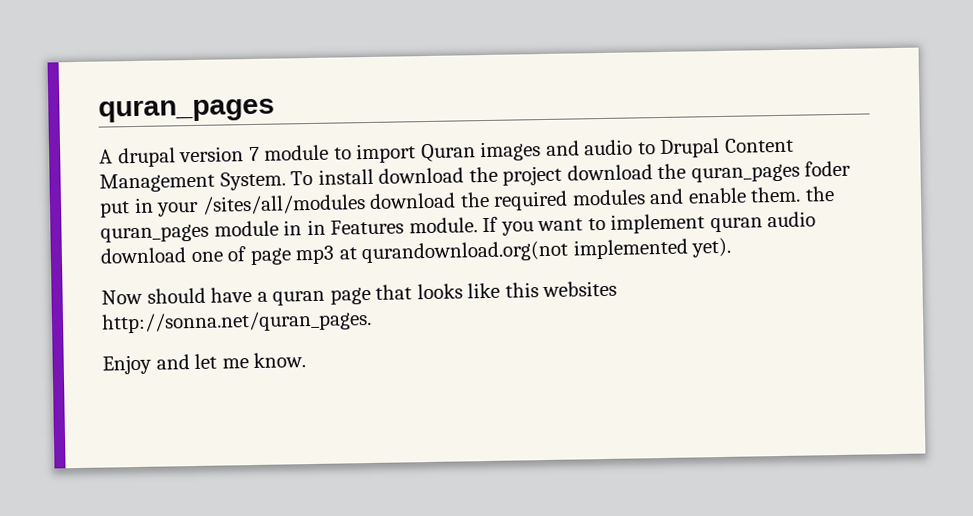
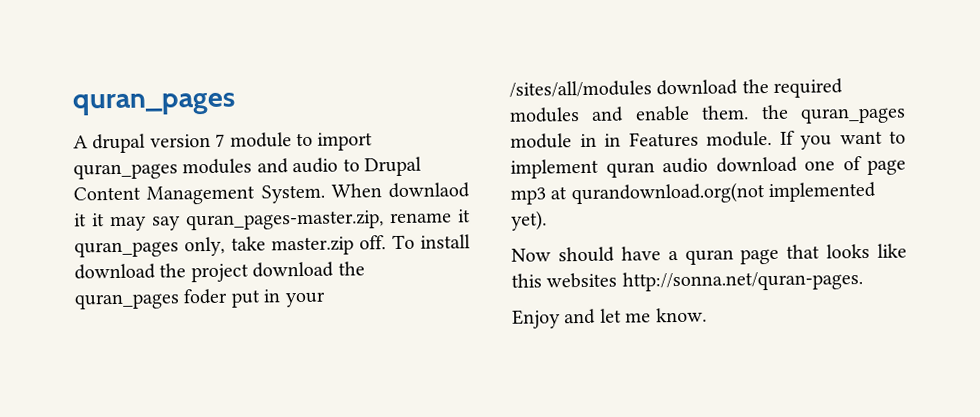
- A drupal version 7 module to import Quran images and audio to Drupal Content Management System.
+ A drupal version 7 module to import quran_pages modules and audio to Drupal Content Management System.
+ When downlaod it it may say quran_pages-master.zip, rename it quran_pages only, take master.zip off.
- Now should have a quran page that looks like this websites http://sonna.net/quran_pages.
+ Now should have a quran page that looks like this websites http://sonna.net/quran-pages.

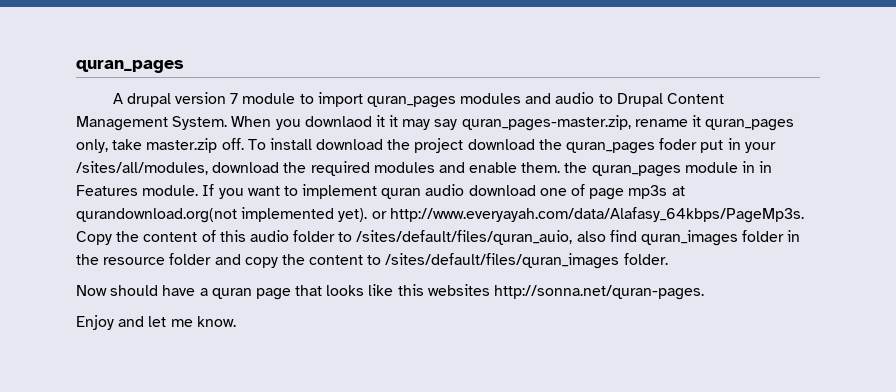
- When downlaod it it may say quran_pages-master.zip, rename it quran_pages only, take master.zip off.
+ When you downlaod it it may say quran_pages-master.zip, rename it quran_pages only, take master.zip off.
- To install download the project download the quran_pages foder put in your /sites/all/modules download the required modules and enable them. the quran_pages module in in Features module.
+ To install download the project download the quran_pages foder put in your /sites/all/modules, download the required modules and enable them. the quran_pages module in in Features module.
- If you want to implement quran audio download one of page mp3 at qurandownload.org(not implemented yet).
+ If you want to implement quran audio download one of page mp3s at qurandownload.org(not implemented yet). or http://www.everyayah.com/data/Alafasy_64kbps/PageMp3s. Copy the content of this audio folder to /sites/default/files/quran_auio, also find quran_images folder in the resource folder and copy the content to /sites/default/files/quran_images folder.

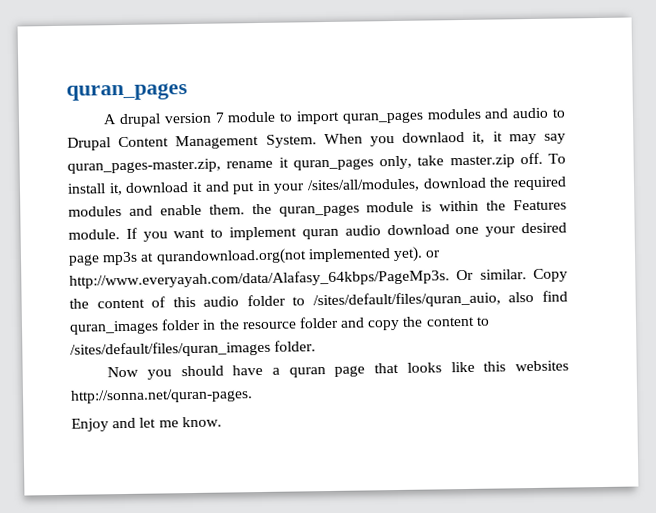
- When you downlaod it it may say quran_pages-master.zip, rename it quran_pages only, take master.zip off.
+ When you downlaod it, it may say quran_pages-master.zip, rename it quran_pages only, take master.zip off.
- To install download the project download the quran_pages foder put in your /sites/all/modules, download the required modules and enable them. the quran_pages module in in Features module.
+ To install it, download it and put in your /sites/all/modules, download the required modules and enable them. the quran_pages module is within the Features module.
- If you want to implement quran audio download one of page mp3s at qurandownload.org(not implemented yet). or http://www.everyayah.com/data/Alafasy_64kbps/PageMp3s. Copy the content of this audio folder to /sites/default/files/quran_auio, also find quran_images folder in the resource folder and copy the content to /sites/default/files/quran_images folder.
+ If you want to implement quran audio download one your desired page mp3s at qurandownload.org(not implemented yet). or http://www.everyayah.com/data/Alafasy_64kbps/PageMp3s. Or similar. Copy the content of this audio folder to /sites/default/files/quran_auio, also find quran_images folder in the resource folder and copy the content to /sites/default/files/quran_images folder.
- Now should have a quran page that looks like this websites http://sonna.net/quran-pages.
+ Now you should have a quran page that looks like this websites http://sonna.net/quran-pages.

